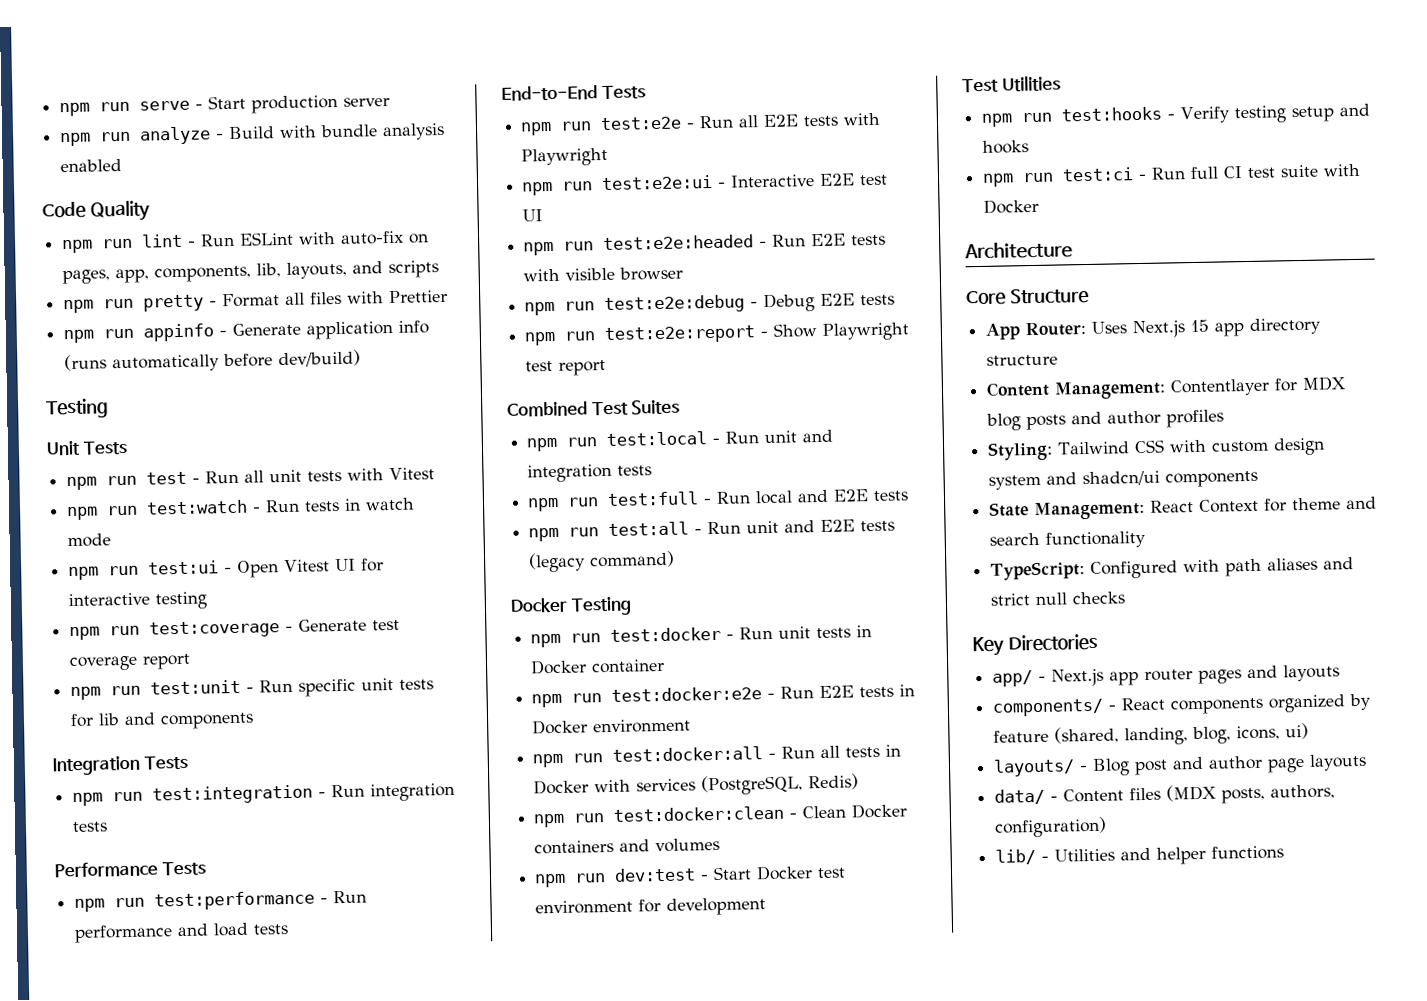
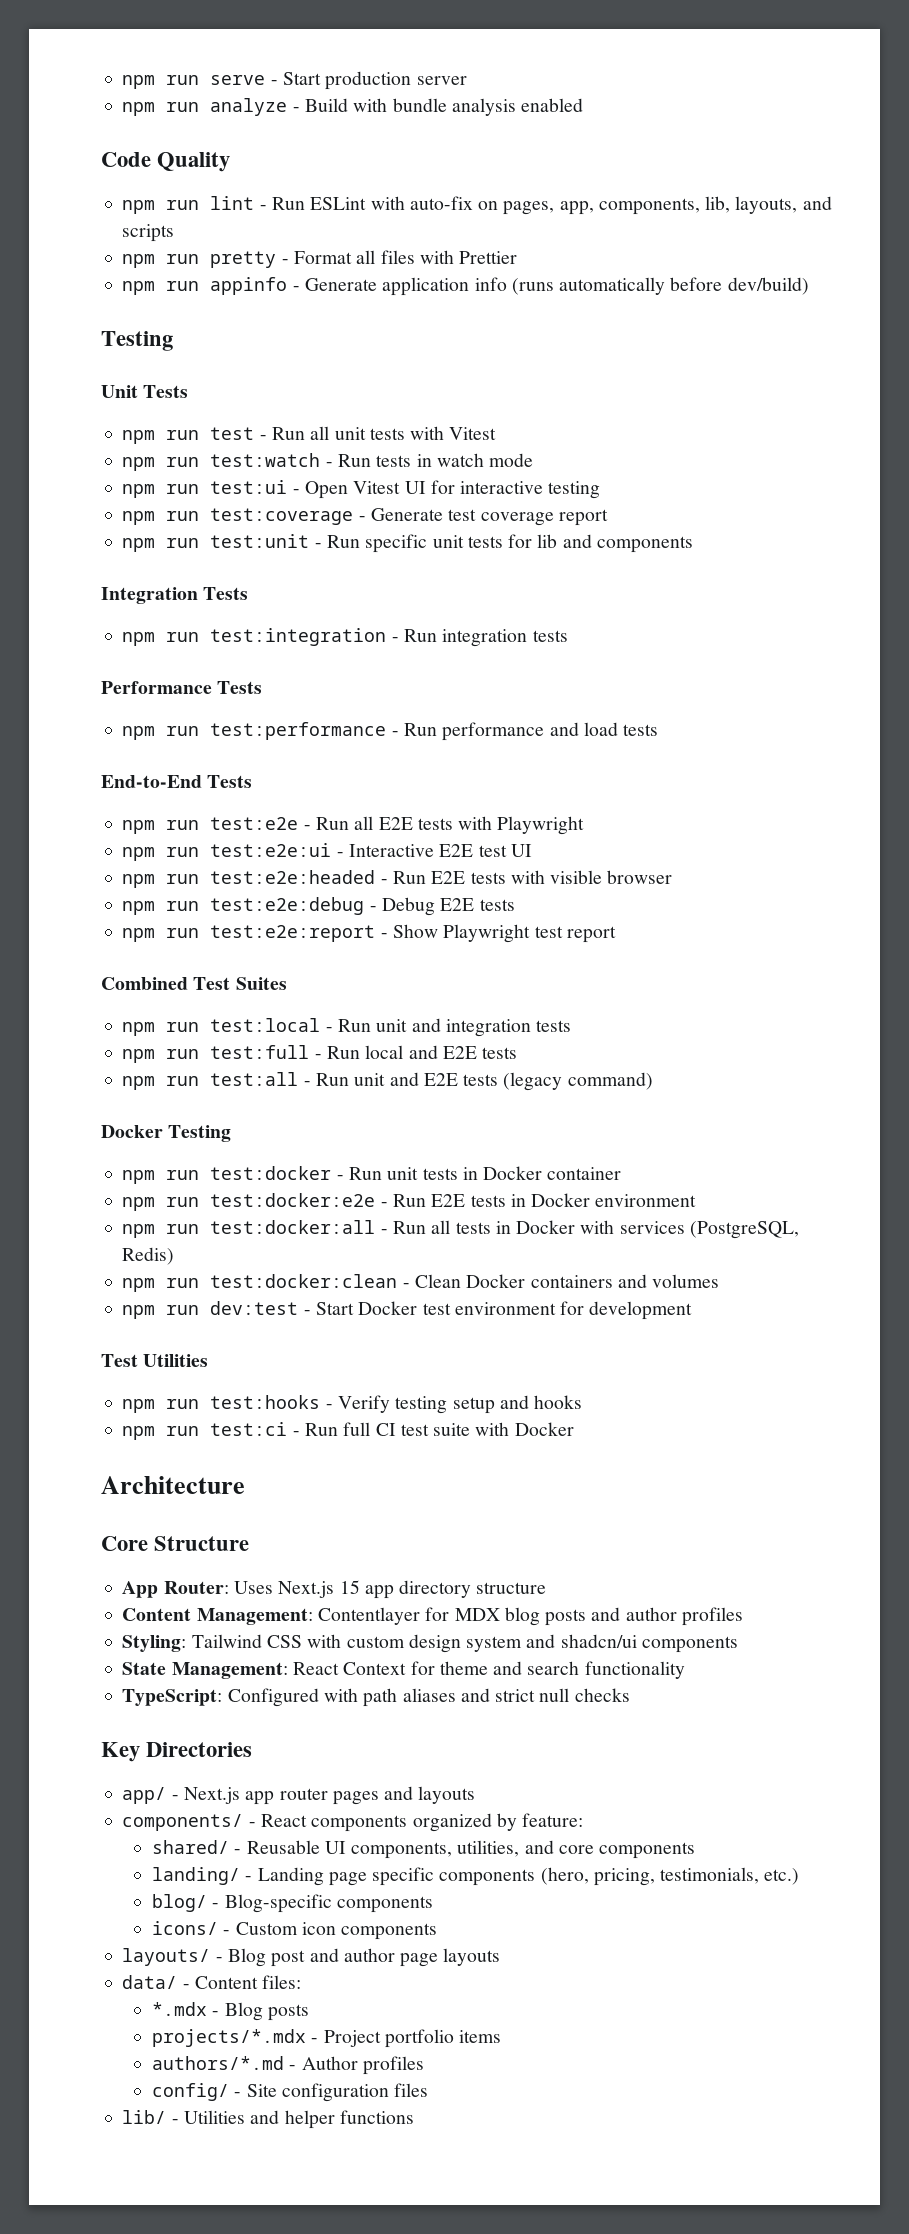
- components/ - React components organized by feature (shared, landing, blog, icons, ui)
+ components/ - React components organized by feature:
+ shared/ - Reusable UI components, utilities, and core components
+ landing/ - Landing page specific components (hero, pricing, testimonials, etc.)
+ blog/ - Blog-specific components
+ icons/ - Custom icon components
- data/ - Content files (MDX posts, authors, configuration)
+ data/ - Content files:
+ *.mdx - Blog posts
+ projects/*.mdx - Project portfolio items
+ authors/*.md - Author profiles
+ config/ - Site configuration files

